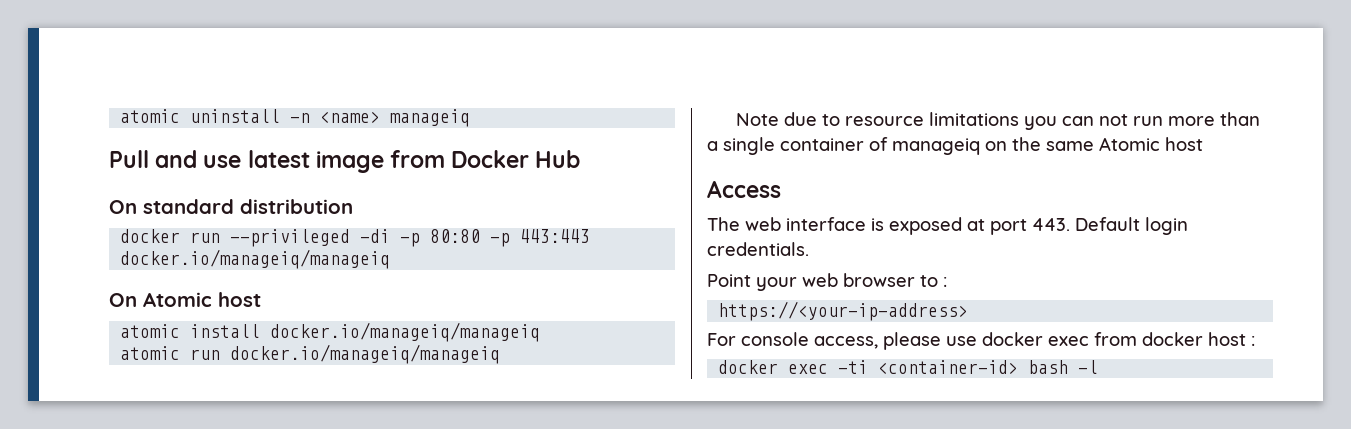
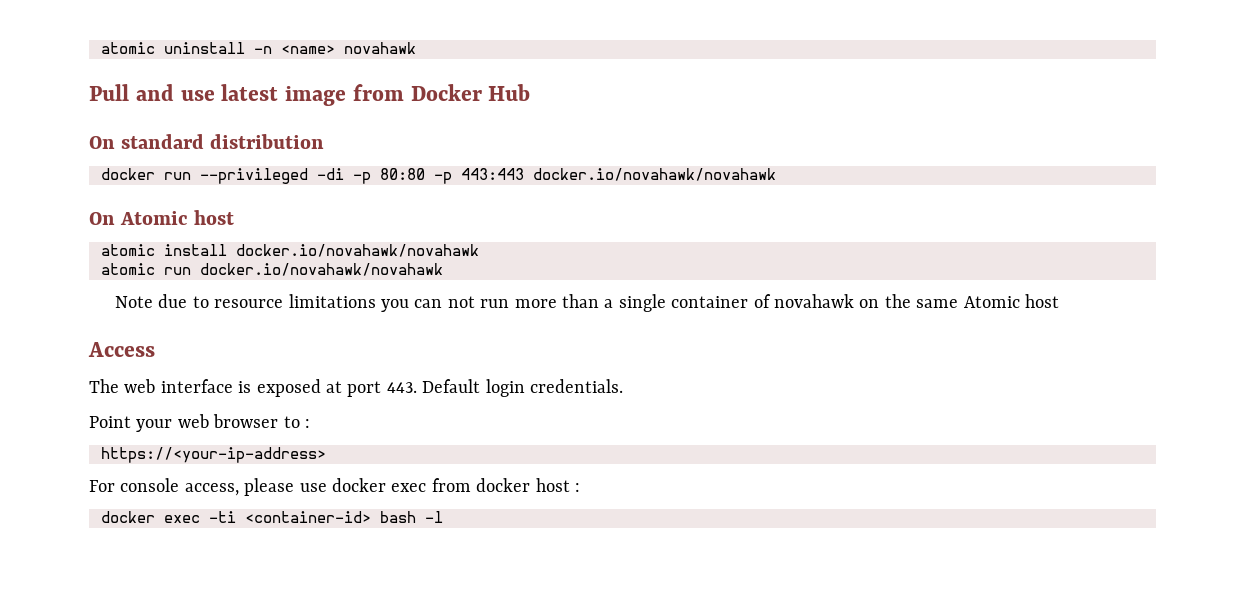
- atomic uninstall -n <name> manageiq
+ atomic uninstall -n <name> novahawk
- docker run --privileged -di -p 80:80 -p 443:443 docker.io/manageiq/manageiq
+ docker run --privileged -di -p 80:80 -p 443:443 docker.io/novahawk/novahawk
- atomic install docker.io/manageiq/manageiq
+ atomic install docker.io/novahawk/novahawk
- atomic run docker.io/manageiq/manageiq
+ atomic run docker.io/novahawk/novahawk
- Note due to resource limitations you can not run more than a single container of manageiq on the same Atomic host
+ Note due to resource limitations you can not run more than a single container of novahawk on the same Atomic host

